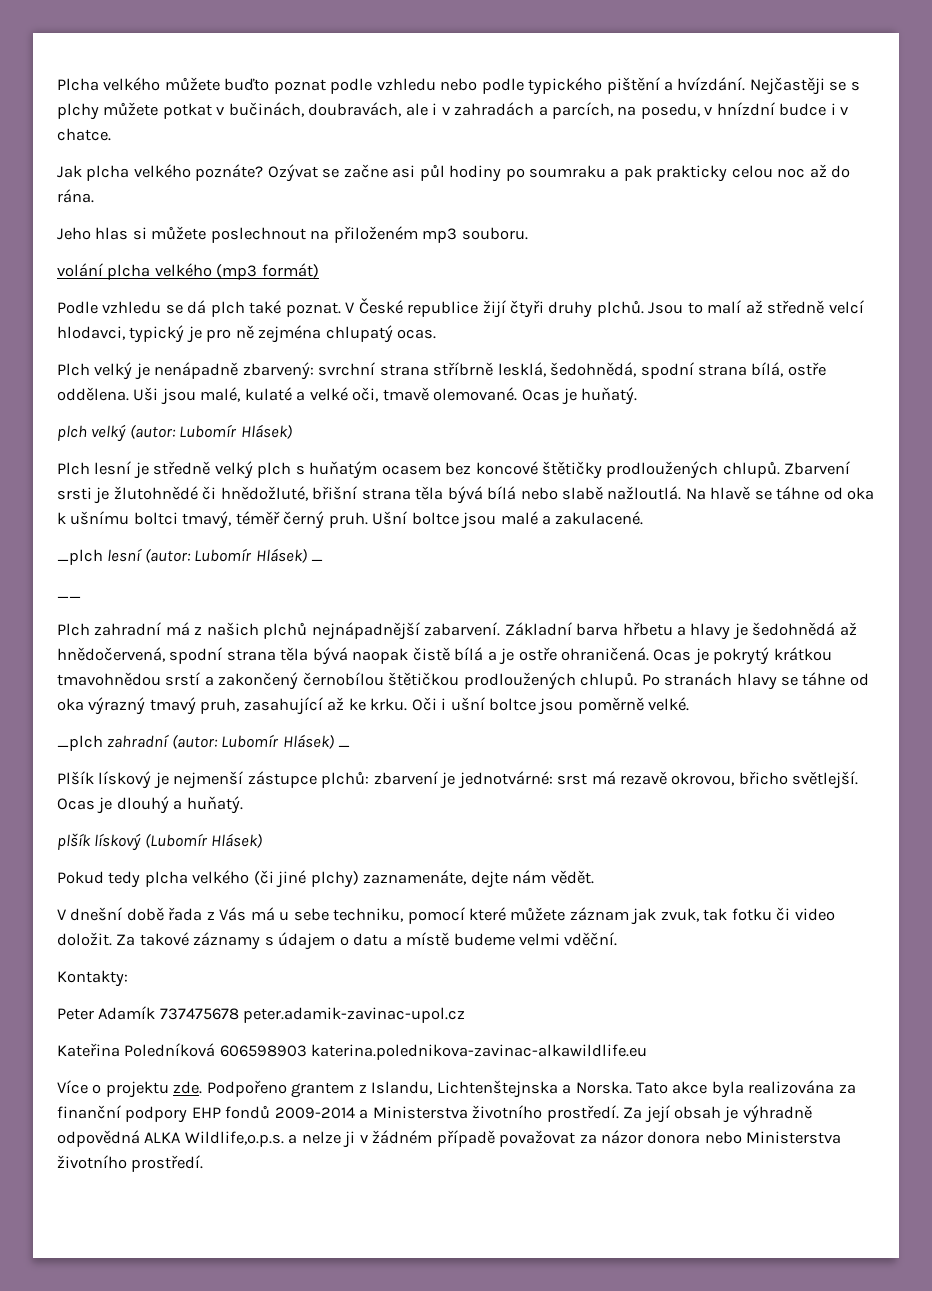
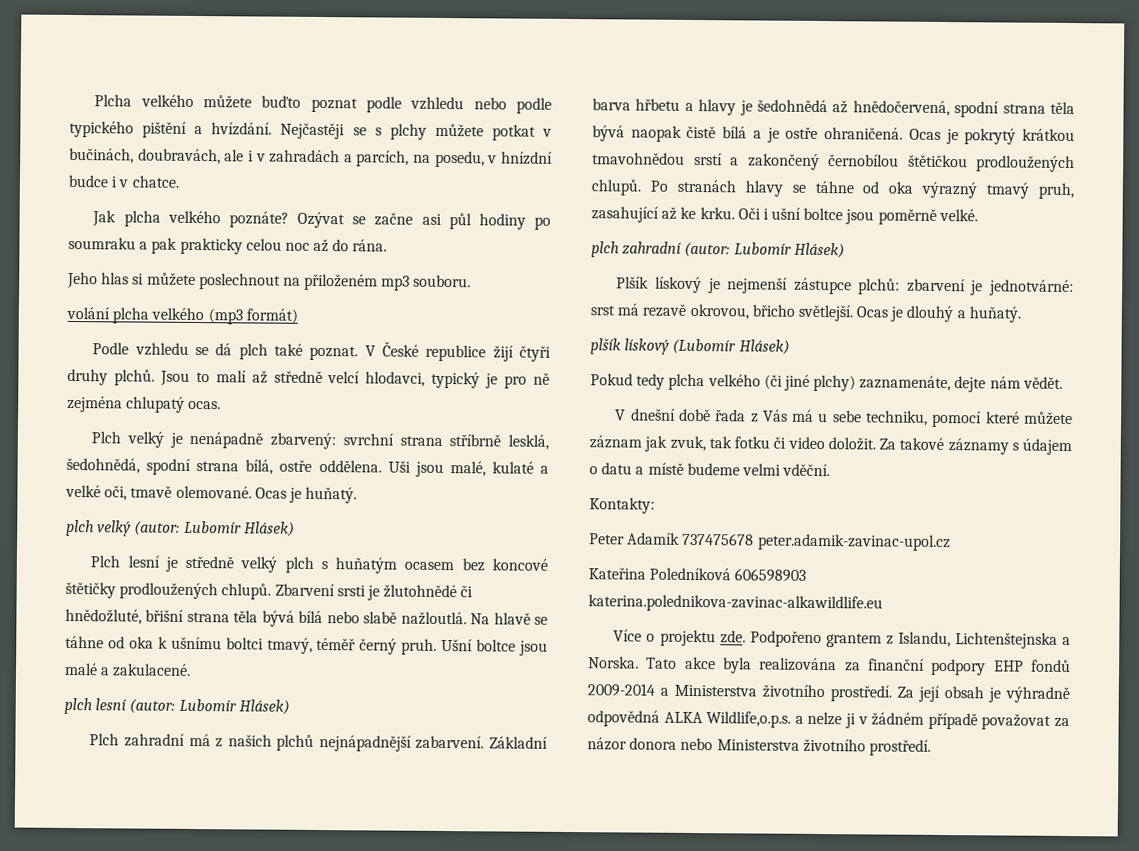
- _plch lesní (autor: Lubomír Hlásek) _
- __
+ plch lesní (autor: Lubomír Hlásek)
- _plch zahradní (autor: Lubomír Hlásek) _
+ plch zahradní (autor: Lubomír Hlásek)

